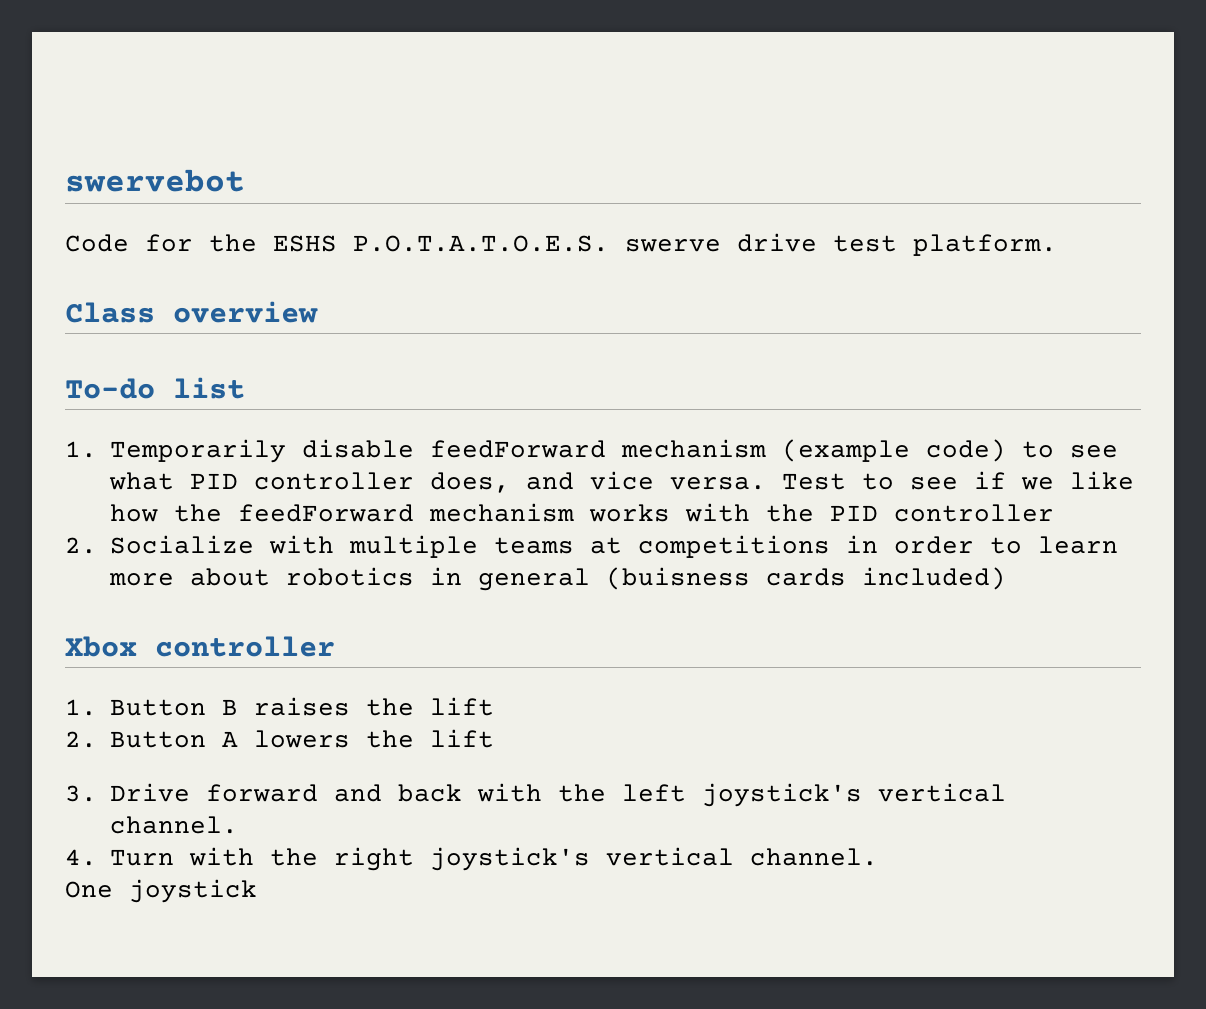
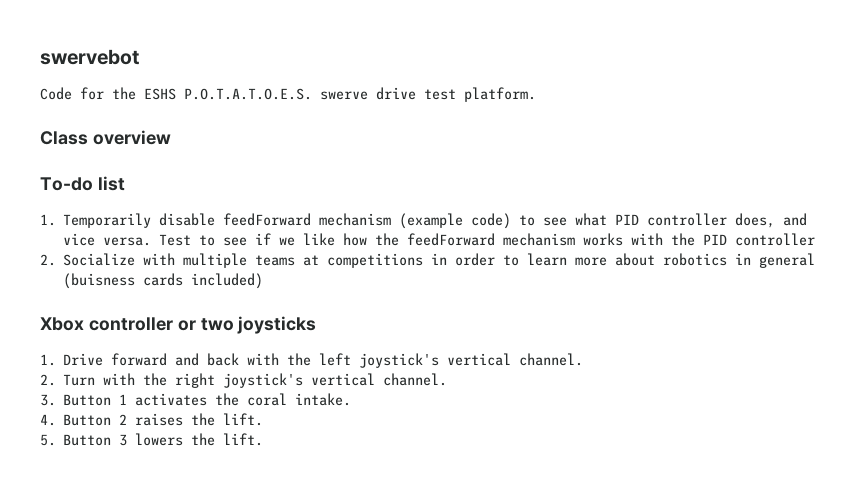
- Xbox controller
- 1. Button B raises the lift
- 2. Button A lowers the lift
- 3. Drive forward and back with the left joystick's vertical channel.
+ Xbox controller or two joysticks
+ 1. Drive forward and back with the left joystick's vertical channel.
- 4. Turn with the right joystick's vertical channel.
+ 2. Turn with the right joystick's vertical channel.
- One joystick
+ 3. Button 1 activates the coral intake.
+ 4. Button 2 raises the lift.
+ 5. Button 3 lowers the lift.

